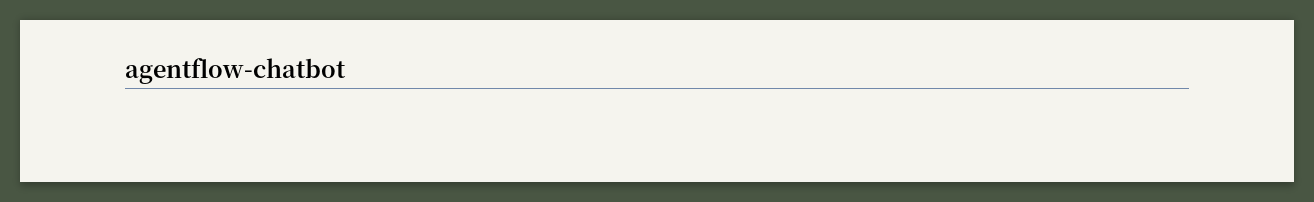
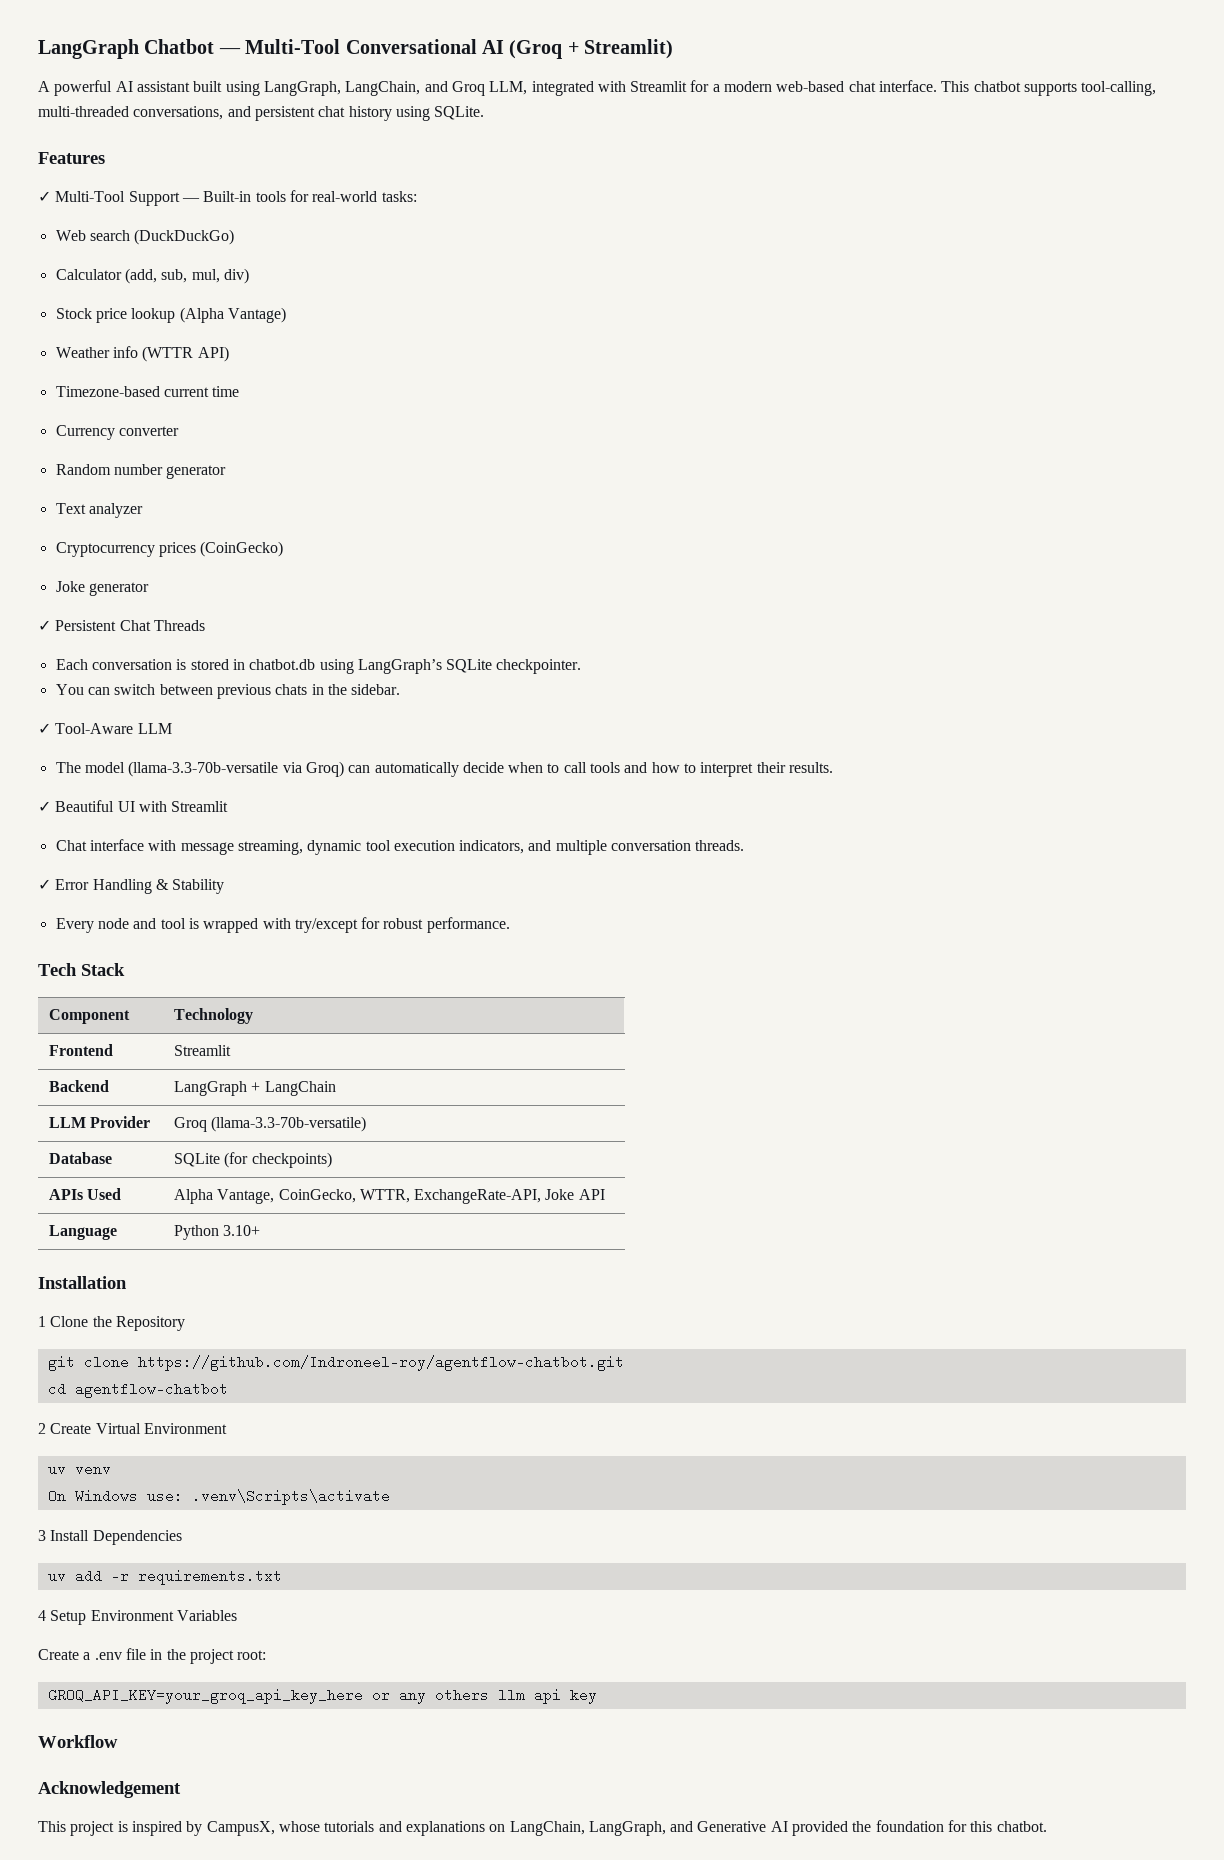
- agentflow-chatbot
+ LangGraph Chatbot — Multi-Tool Conversational AI (Groq + Streamlit)
+ A powerful AI assistant built using LangGraph, LangChain, and Groq LLM, integrated with Streamlit for a modern web-based chat interface. This chatbot supports tool-calling, multi-threaded conversations, and persistent chat history using SQLite.
+ Features
+ ✓ Multi-Tool Support — Built-in tools for real-world tasks:
+ Web search (DuckDuckGo)
+ Calculator (add, sub, mul, div)
+ Stock price lookup (Alpha Vantage)
+ Weather info (WTTR API)
+ Timezone-based current time
+ Currency converter
+ Random number generator
+ Text analyzer
+ Cryptocurrency prices (CoinGecko)
+ Joke generator
+ ✓ Persistent Chat Threads
+ Each conversation is stored in chatbot.db using LangGraph’s SQLite checkpointer.
+ You can switch between previous chats in the sidebar.
+ ✓ Tool-Aware LLM
+ The model (llama-3.3-70b-versatile via Groq) can automatically decide when to call tools and how to interpret their results.
+ ✓ Beautiful UI with Streamlit
+ Chat interface with message streaming, dynamic tool execution indicators, and multiple conversation threads.
+ ✓ Error Handling & Stability
+ Every node and tool is wrapped with try/except for robust performance.
+ Tech Stack
+ Component | Technology
+ Frontend | Streamlit
+ Backend | LangGraph + LangChain
+ LLM Provider | Groq (llama-3.3-70b-versatile)
+ Database | SQLite (for checkpoints)
+ APIs Used | Alpha Vantage, CoinGecko, WTTR, ExchangeRate-API, Joke API
+ Language | Python 3.10+
+ Installation
+ 1 Clone the Repository
+ git clone https://github.com/Indroneel-roy/agentflow-chatbot.git
+ cd agentflow-chatbot
+ 2 Create Virtual Environment
+ uv venv
+ On Windows use: .venv\Scripts\activate
+ 3 Install Dependencies
+ uv add -r requirements.txt
+ 4 Setup Environment Variables
+ Create a .env file in the project root:
+ GROQ_API_KEY=your_groq_api_key_here or any others llm api key
+ Workflow
+ Acknowledgement
+ This project is inspired by CampusX, whose tutorials and explanations on LangChain, LangGraph, and Generative AI provided the foundation for this chatbot.

